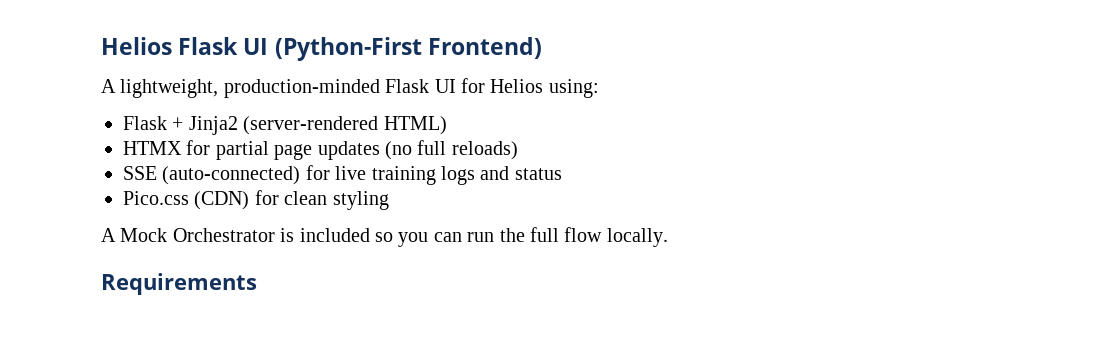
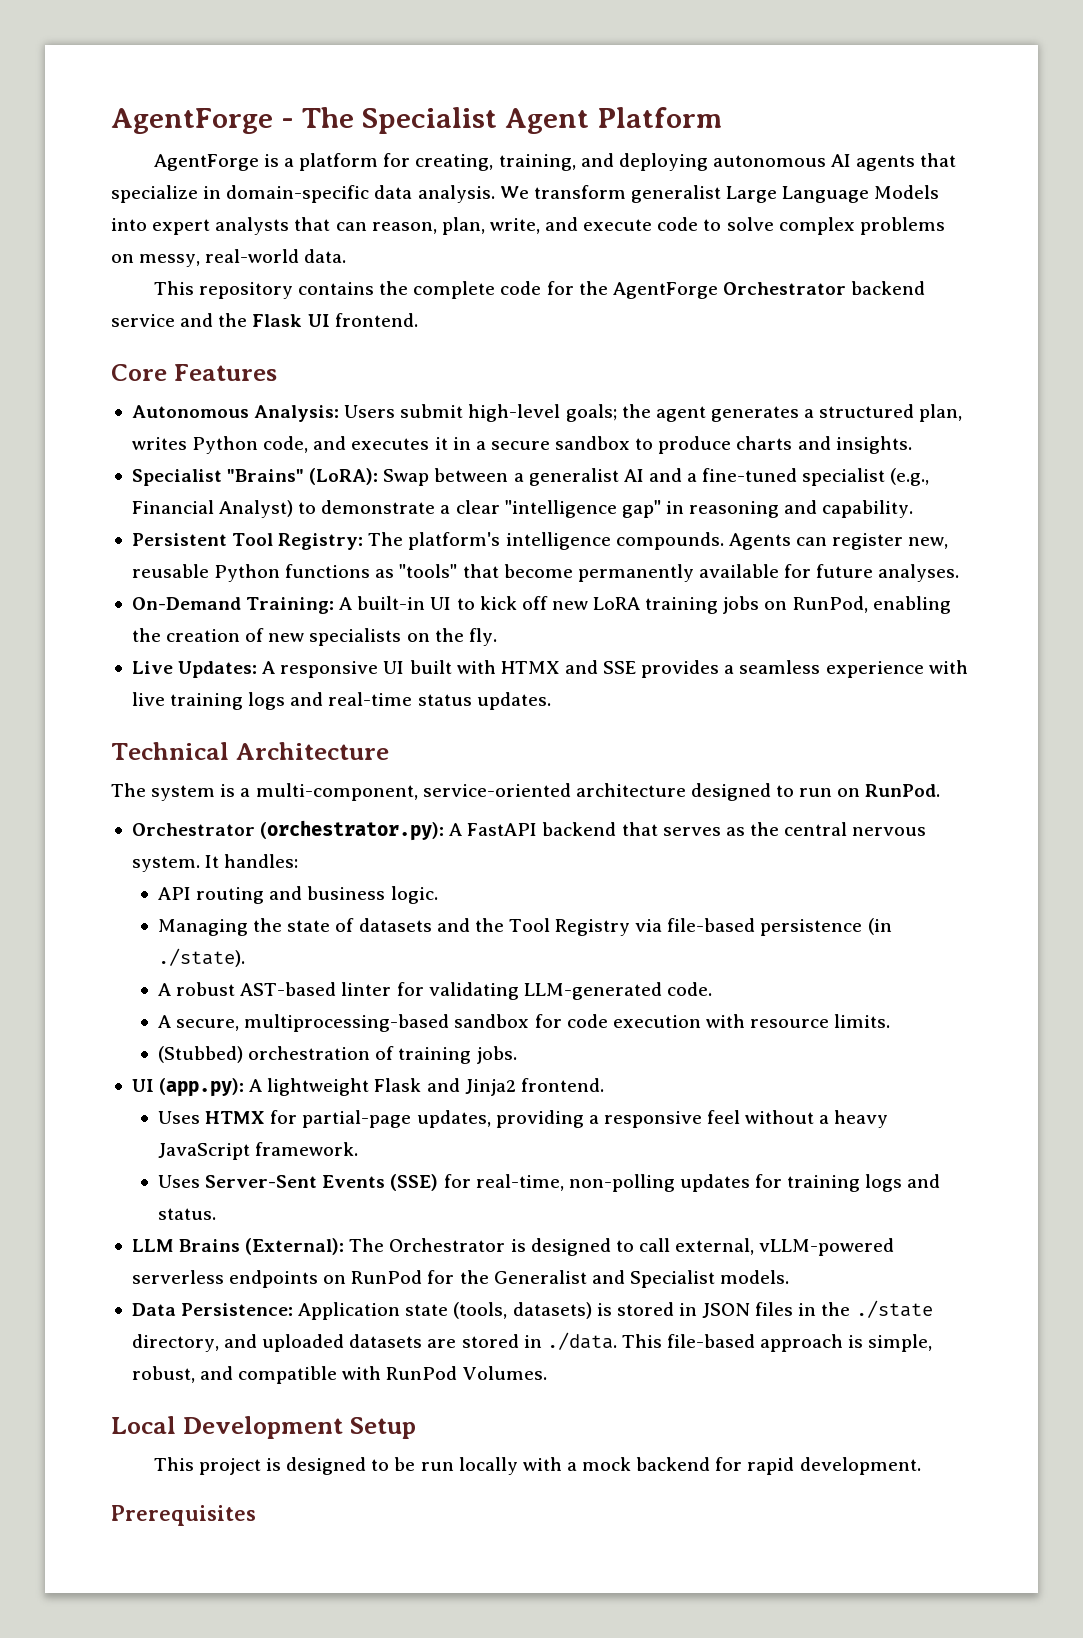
- Helios Flask UI (Python-First Frontend)
- A lightweight, production-minded Flask UI for Helios using:
- Flask + Jinja2 (server-rendered HTML)
- HTMX for partial page updates (no full reloads)
- SSE (auto-connected) for live training logs and status
- Pico.css (CDN) for clean styling
- A Mock Orchestrator is included so you can run the full flow locally.
- Requirements
+ AgentForge - The Specialist Agent Platform
+ AgentForge is a platform for creating, training, and deploying autonomous AI agents that specialize in domain-specific data analysis. We transform generalist Large Language Models into expert analysts that can reason, plan, write, and execute code to solve complex problems on messy, real-world data.
+ This repository contains the complete code for the AgentForge Orchestrator backend service and the Flask UI frontend.
+ Core Features
+ Autonomous Analysis: Users submit high-level goals; the agent generates a structured plan, writes Python code, and executes it in a secure sandbox to produce charts and insights.
+ Specialist "Brains" (LoRA): Swap between a generalist AI and a fine-tuned specialist (e.g., Financial Analyst) to demonstrate a clear "intelligence gap" in reasoning and capability.
+ Persistent Tool Registry: The platform's intelligence compounds. Agents can register new, reusable Python functions as "tools" that become permanently available for future analyses.
+ On-Demand Training: A built-in UI to kick off new LoRA training jobs on RunPod, enabling the creation of new specialists on the fly.
+ Live Updates: A responsive UI built with HTMX and SSE provides a seamless experience with live training logs and real-time status updates.
+ Technical Architecture
+ The system is a multi-component, service-oriented architecture designed to run on RunPod.
+ Orchestrator (orchestrator.py): A FastAPI backend that serves as the central nervous system. It handles:
+ API routing and business logic.
+ Managing the state of datasets and the Tool Registry via file-based persistence (in ./state).
+ A robust AST-based linter for validating LLM-generated code.
+ A secure, multiprocessing-based sandbox for code execution with resource limits.
+ (Stubbed) orchestration of training jobs.
+ UI (app.py): A lightweight Flask and Jinja2 frontend.
+ Uses HTMX for partial-page updates, providing a responsive feel without a heavy JavaScript framework.
+ Uses Server-Sent Events (SSE) for real-time, non-polling updates for training logs and status.
+ LLM Brains (External): The Orchestrator is designed to call external, vLLM-powered serverless endpoints on RunPod for the Generalist and Specialist models.
+ Data Persistence: Application state (tools, datasets) is stored in JSON files in the ./state directory, and uploaded datasets are stored in ./data. This file-based approach is simple, robust, and compatible with RunPod Volumes.
+ Local Development Setup
+ This project is designed to be run locally with a mock backend for rapid development.
+ Prerequisites

